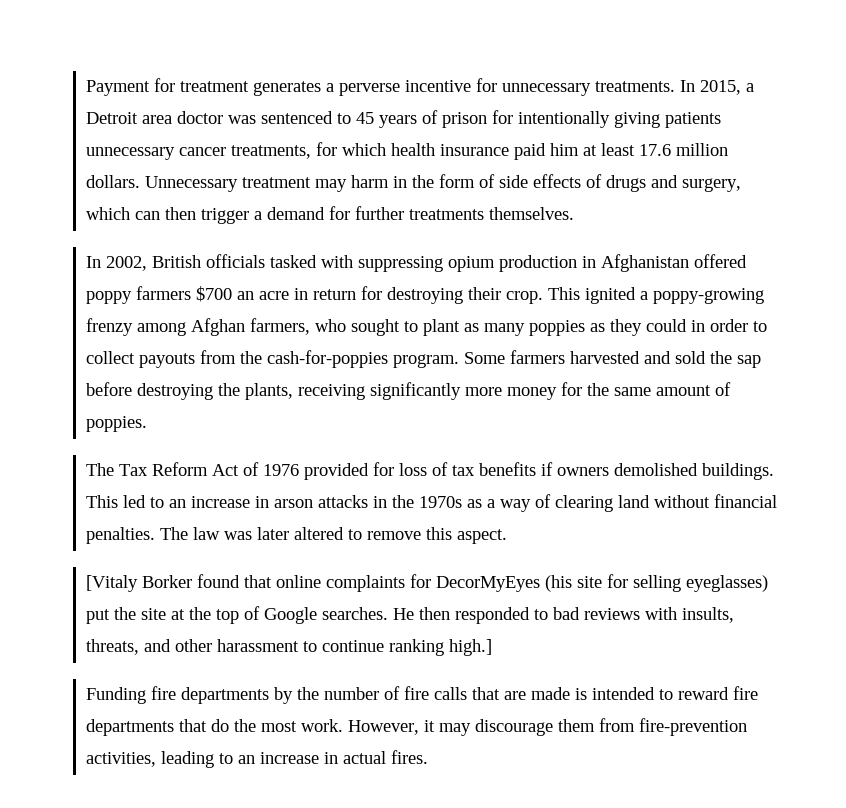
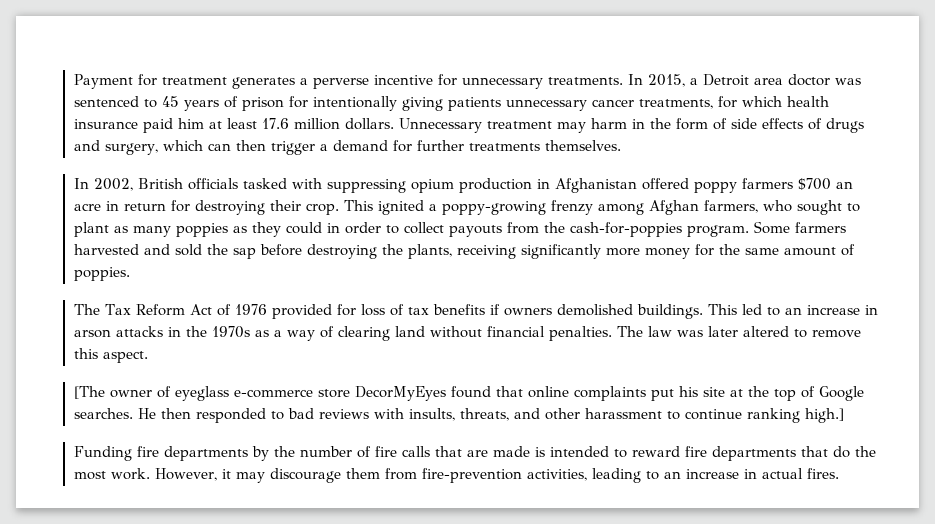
- [Vitaly Borker found that online complaints for DecorMyEyes (his site for selling eyeglasses) put the site at the top of Google searches.
+ [The owner of eyeglass e-commerce store DecorMyEyes found that online complaints put his site at the top of Google searches.

